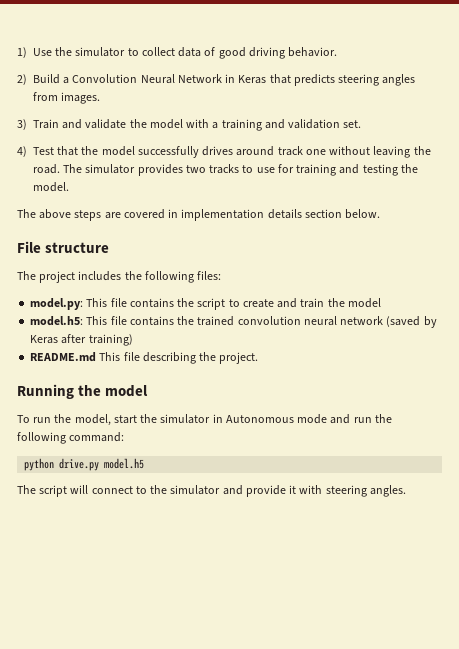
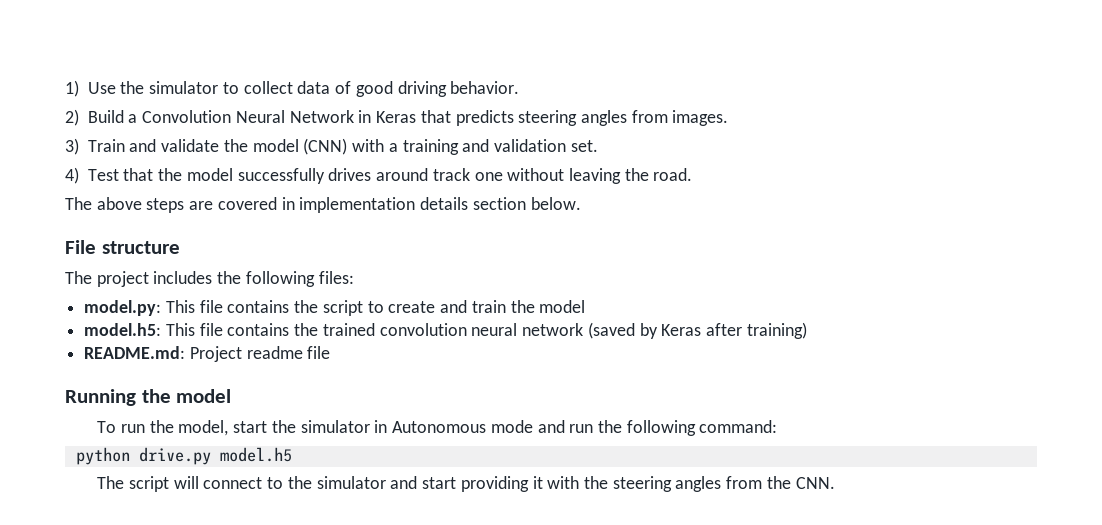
- 3) Train and validate the model with a training and validation set.
+ 3) Train and validate the model (CNN) with a training and validation set.
- The simulator provides two tracks to use for training and testing the model.
- README.md This file describing the project.
+ README.md: Project readme file
- The script will connect to the simulator and provide it with steering angles.
+ The script will connect to the simulator and start providing it with the steering angles from the CNN.

